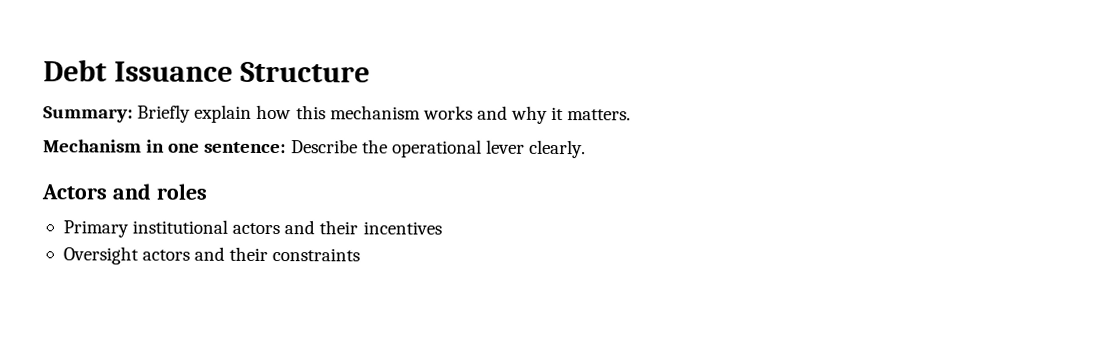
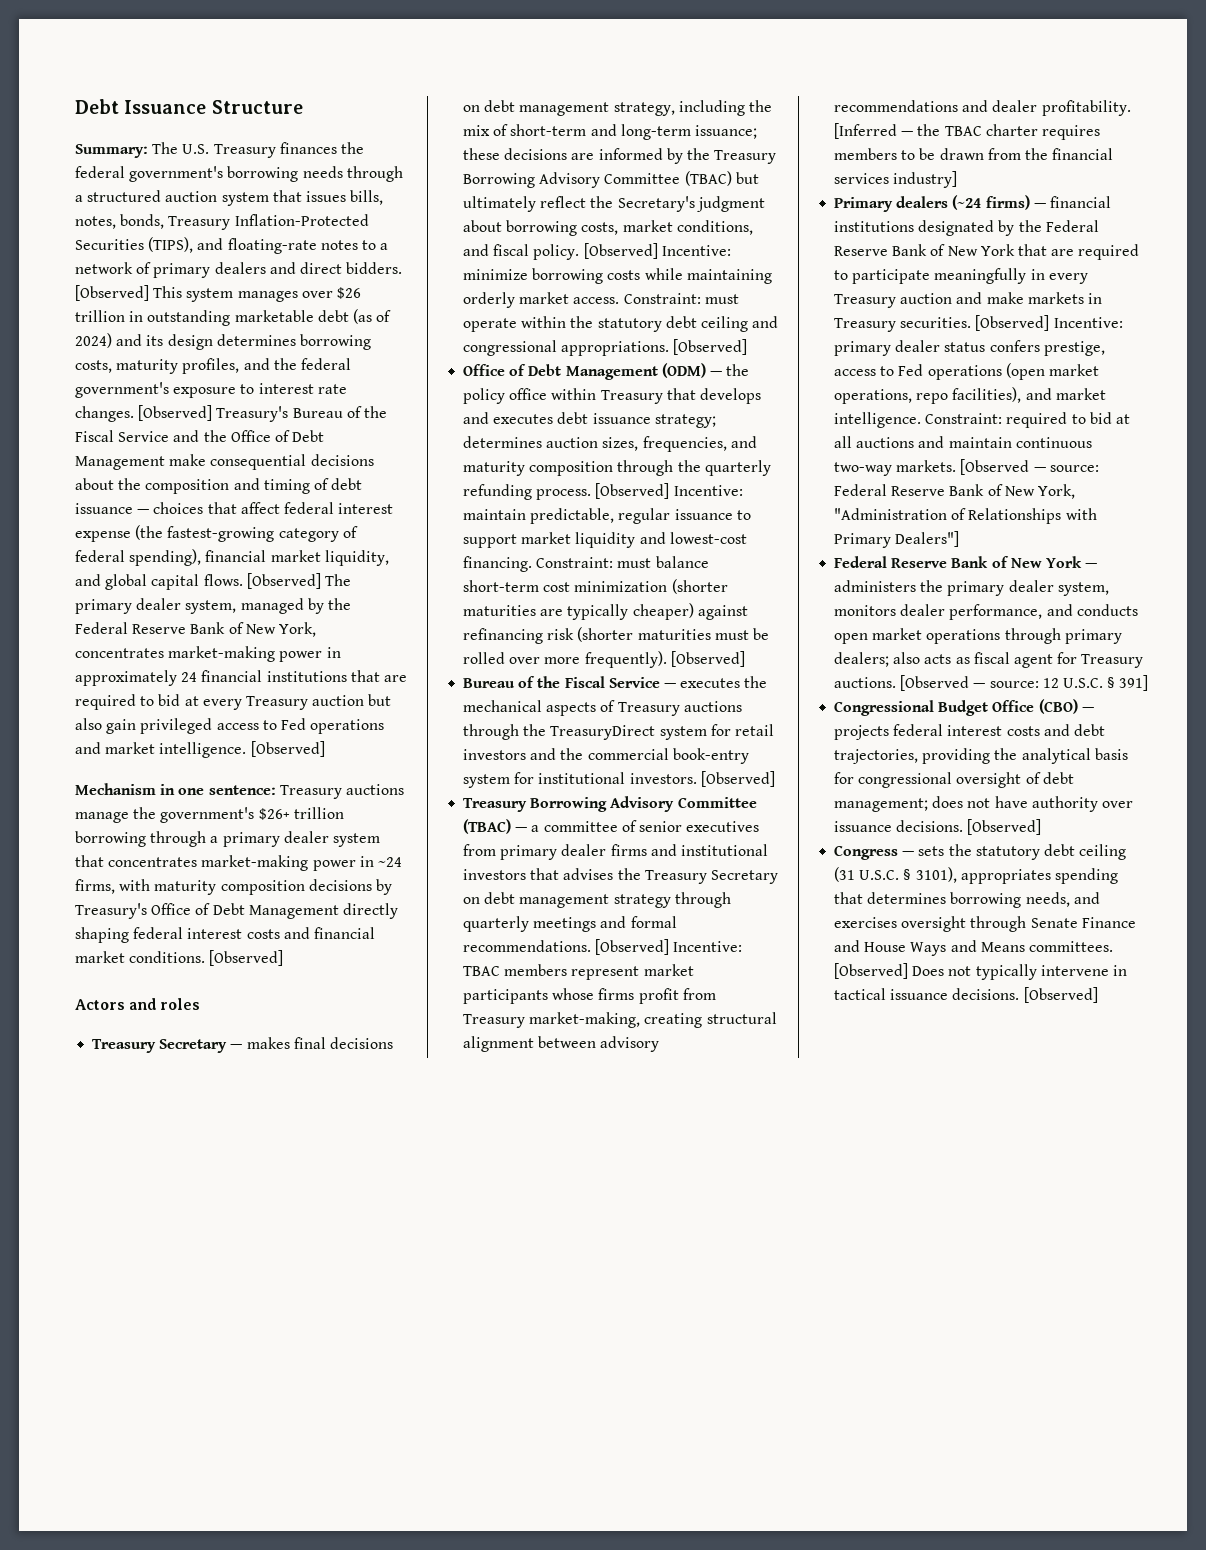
- Summary: Briefly explain how this mechanism works and why it matters.
- Mechanism in one sentence: Describe the operational lever clearly.
+ Summary: The U.S. Treasury finances the federal government's borrowing needs through a structured auction system that issues bills, notes, bonds, Treasury Inflation-Protected Securities (TIPS), and floating-rate notes to a network of primary dealers and direct bidders. [Observed] This system manages over $26 trillion in outstanding marketable debt (as of 2024) and its design determines borrowing costs, maturity profiles, and the federal government's exposure to interest rate changes. [Observed] Treasury's Bureau of the Fiscal Service and the Office of Debt Management make consequential decisions about the composition and timing of debt issuance — choices that affect federal interest expense (the fastest-growing category of federal spending), financial market liquidity, and global capital flows. [Observed] The primary dealer system, managed by the Federal Reserve Bank of New York, concentrates market-making power in approximately 24 financial institutions that are required to bid at every Treasury auction but also gain privileged access to Fed operations and market intelligence. [Observed]
+ Mechanism in one sentence: Treasury auctions manage the government's $26+ trillion borrowing through a primary dealer system that concentrates market-making power in ~24 firms, with maturity composition decisions by Treasury's Office of Debt Management directly shaping federal interest costs and financial market conditions. [Observed]
  Actors and roles
- Primary institutional actors and their incentives
- Oversight actors and their constraints
+ Treasury Secretary — makes final decisions on debt management strategy, including the mix of short-term and long-term issuance; these decisions are informed by the Treasury Borrowing Advisory Committee (TBAC) but ultimately reflect the Secretary's judgment about borrowing costs, market conditions, and fiscal policy. [Observed] Incentive: minimize borrowing costs while maintaining orderly market access. Constraint: must operate within the statutory debt ceiling and congressional appropriations. [Observed]
+ Office of Debt Management (ODM) — the policy office within Treasury that develops and executes debt issuance strategy; determines auction sizes, frequencies, and maturity composition through the quarterly refunding process. [Observed] Incentive: maintain predictable, regular issuance to support market liquidity and lowest-cost financing. Constraint: must balance short-term cost minimization (shorter maturities are typically cheaper) against refinancing risk (shorter maturities must be rolled over more frequently). [Observed]
+ Bureau of the Fiscal Service — executes the mechanical aspects of Treasury auctions through the TreasuryDirect system for retail investors and the commercial book-entry system for institutional investors. [Observed]
+ Treasury Borrowing Advisory Committee (TBAC) — a committee of senior executives from primary dealer firms and institutional investors that advises the Treasury Secretary on debt management strategy through quarterly meetings and formal recommendations. [Observed] Incentive: TBAC members represent market participants whose firms profit from Treasury market-making, creating structural alignment between advisory recommendations and dealer profitability. [Inferred — the TBAC charter requires members to be drawn from the financial services industry]
+ Primary dealers (~24 firms) — financial institutions designated by the Federal Reserve Bank of New York that are required to participate meaningfully in every Treasury auction and make markets in Treasury securities. [Observed] Incentive: primary dealer status confers prestige, access to Fed operations (open market operations, repo facilities), and market intelligence. Constraint: required to bid at all auctions and maintain continuous two-way markets. [Observed — source: Federal Reserve Bank of New York, "Administration of Relationships with Primary Dealers"]
+ Federal Reserve Bank of New York — administers the primary dealer system, monitors dealer performance, and conducts open market operations through primary dealers; also acts as fiscal agent for Treasury auctions. [Observed — source: 12 U.S.C. § 391]
+ Congressional Budget Office (CBO) — projects federal interest costs and debt trajectories, providing the analytical basis for congressional oversight of debt management; does not have authority over issuance decisions. [Observed]
+ Congress — sets the statutory debt ceiling (31 U.S.C. § 3101), appropriates spending that determines borrowing needs, and exercises oversight through Senate Finance and House Ways and Means committees. [Observed] Does not typically intervene in tactical issuance decisions. [Observed]

